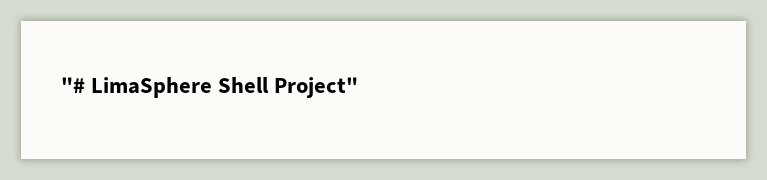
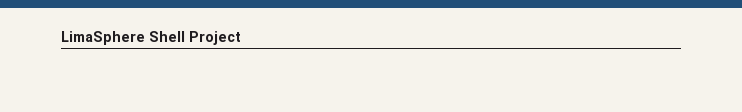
- "# LimaSphere Shell Project"
+ LimaSphere Shell Project

